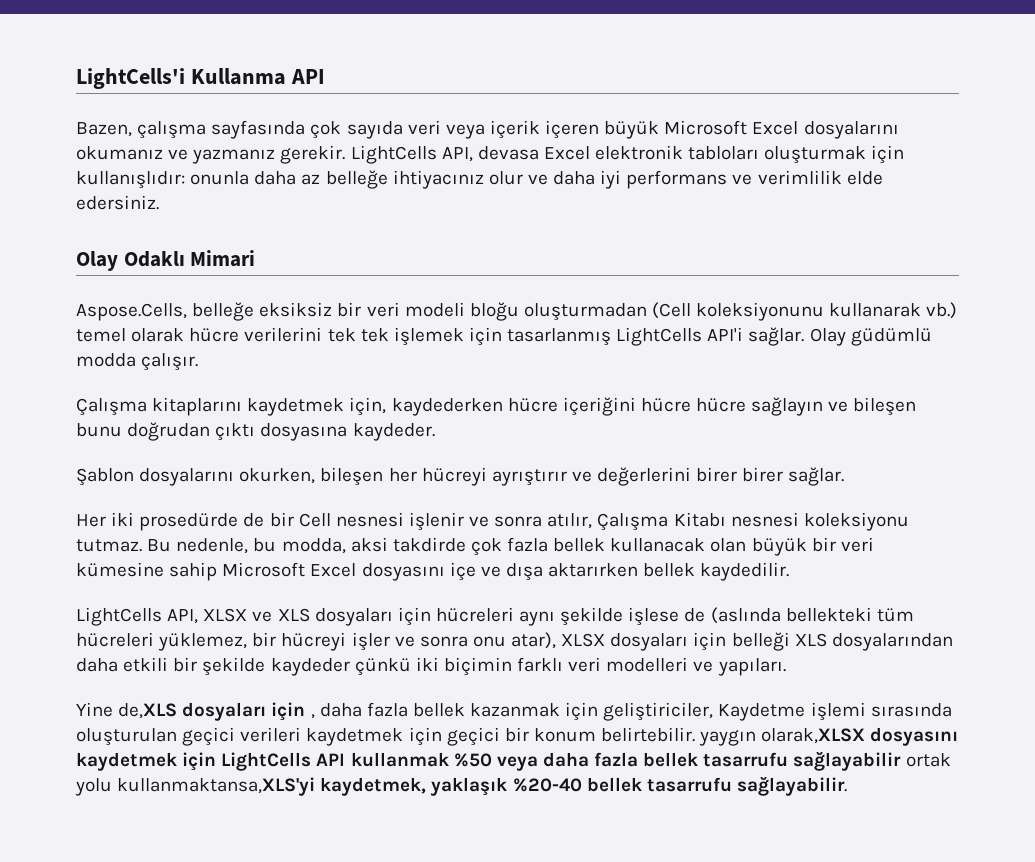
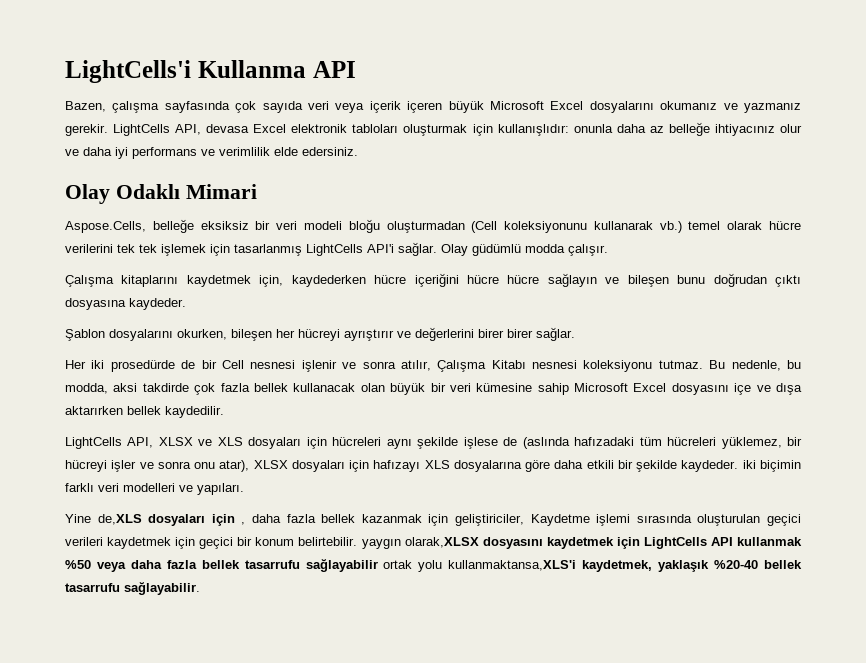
- LightCells API, XLSX ve XLS dosyaları için hücreleri aynı şekilde işlese de (aslında bellekteki tüm hücreleri yüklemez, bir hücreyi işler ve sonra onu atar), XLSX dosyaları için belleği XLS dosyalarından daha etkili bir şekilde kaydeder çünkü iki biçimin farklı veri modelleri ve yapıları.
+ LightCells API, XLSX ve XLS dosyaları için hücreleri aynı şekilde işlese de (aslında hafızadaki tüm hücreleri yüklemez, bir hücreyi işler ve sonra onu atar), XLSX dosyaları için hafızayı XLS dosyalarına göre daha etkili bir şekilde kaydeder. iki biçimin farklı veri modelleri ve yapıları.
- Yine de,XLS dosyaları için , daha fazla bellek kazanmak için geliştiriciler, Kaydetme işlemi sırasında oluşturulan geçici verileri kaydetmek için geçici bir konum belirtebilir. yaygın olarak,XLSX dosyasını kaydetmek için LightCells API kullanmak %50 veya daha fazla bellek tasarrufu sağlayabilir ortak yolu kullanmaktansa,XLS'yi kaydetmek, yaklaşık %20-40 bellek tasarrufu sağlayabilir.
+ Yine de,XLS dosyaları için , daha fazla bellek kazanmak için geliştiriciler, Kaydetme işlemi sırasında oluşturulan geçici verileri kaydetmek için geçici bir konum belirtebilir. yaygın olarak,XLSX dosyasını kaydetmek için LightCells API kullanmak %50 veya daha fazla bellek tasarrufu sağlayabilir ortak yolu kullanmaktansa,XLS'i kaydetmek, yaklaşık %20-40 bellek tasarrufu sağlayabilir.

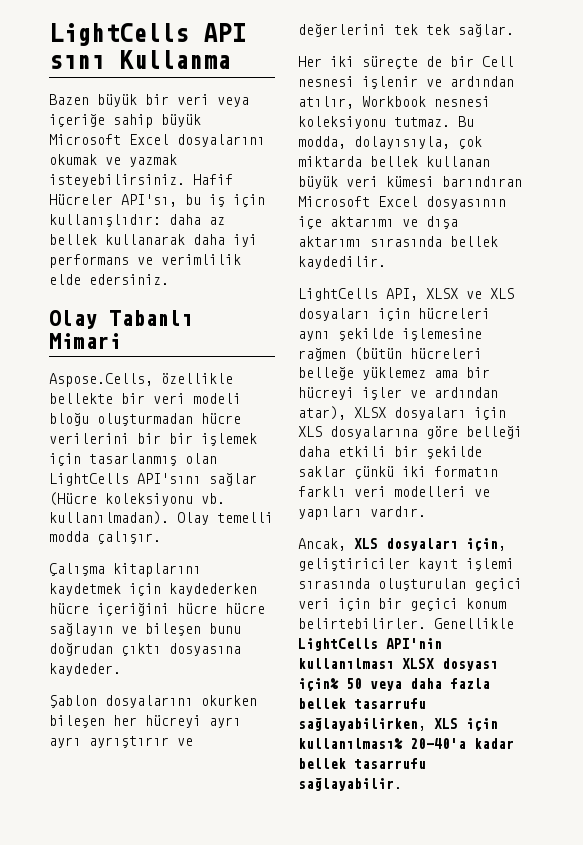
- LightCells'i Kullanma API
- Bazen, çalışma sayfasında çok sayıda veri veya içerik içeren büyük Microsoft Excel dosyalarını okumanız ve yazmanız gerekir. LightCells API, devasa Excel elektronik tabloları oluşturmak için kullanışlıdır: onunla daha az belleğe ihtiyacınız olur ve daha iyi performans ve verimlilik elde edersiniz.
+ LightCells API sını Kullanma
+ Bazen büyük bir veri veya içeriğe sahip büyük Microsoft Excel dosyalarını okumak ve yazmak isteyebilirsiniz. Hafif Hücreler API'sı, bu iş için kullanışlıdır: daha az bellek kullanarak daha iyi performans ve verimlilik elde edersiniz.
- Olay Odaklı Mimari
+ Olay Tabanlı Mimari
- Aspose.Cells, belleğe eksiksiz bir veri modeli bloğu oluşturmadan (Cell koleksiyonunu kullanarak vb.) temel olarak hücre verilerini tek tek işlemek için tasarlanmış LightCells API'i sağlar. Olay güdümlü modda çalışır.
+ Aspose.Cells, özellikle bellekte bir veri modeli bloğu oluşturmadan hücre verilerini bir bir işlemek için tasarlanmış olan LightCells API'sını sağlar (Hücre koleksiyonu vb. kullanılmadan). Olay temelli modda çalışır.
- Çalışma kitaplarını kaydetmek için, kaydederken hücre içeriğini hücre hücre sağlayın ve bileşen bunu doğrudan çıktı dosyasına kaydeder.
+ Çalışma kitaplarını kaydetmek için kaydederken hücre içeriğini hücre hücre sağlayın ve bileşen bunu doğrudan çıktı dosyasına kaydeder.
- Şablon dosyalarını okurken, bileşen her hücreyi ayrıştırır ve değerlerini birer birer sağlar.
+ Şablon dosyalarını okurken bileşen her hücreyi ayrı ayrı ayrıştırır ve değerlerini tek tek sağlar.
- Her iki prosedürde de bir Cell nesnesi işlenir ve sonra atılır, Çalışma Kitabı nesnesi koleksiyonu tutmaz. Bu nedenle, bu modda, aksi takdirde çok fazla bellek kullanacak olan büyük bir veri kümesine sahip Microsoft Excel dosyasını içe ve dışa aktarırken bellek kaydedilir.
+ Her iki süreçte de bir Cell nesnesi işlenir ve ardından atılır, Workbook nesnesi koleksiyonu tutmaz. Bu modda, dolayısıyla, çok miktarda bellek kullanan büyük veri kümesi barındıran Microsoft Excel dosyasının içe aktarımı ve dışa aktarımı sırasında bellek kaydedilir.
- LightCells API, XLSX ve XLS dosyaları için hücreleri aynı şekilde işlese de (aslında hafızadaki tüm hücreleri yüklemez, bir hücreyi işler ve sonra onu atar), XLSX dosyaları için hafızayı XLS dosyalarına göre daha etkili bir şekilde kaydeder. iki biçimin farklı veri modelleri ve yapıları.
- Yine de,XLS dosyaları için , daha fazla bellek kazanmak için geliştiriciler, Kaydetme işlemi sırasında oluşturulan geçici verileri kaydetmek için geçici bir konum belirtebilir. yaygın olarak,XLSX dosyasını kaydetmek için LightCells API kullanmak %50 veya daha fazla bellek tasarrufu sağlayabilir ortak yolu kullanmaktansa,XLS'i kaydetmek, yaklaşık %20-40 bellek tasarrufu sağlayabilir.
+ LightCells API, XLSX ve XLS dosyaları için hücreleri aynı şekilde işlemesine rağmen (bütün hücreleri belleğe yüklemez ama bir hücreyi işler ve ardından atar), XLSX dosyaları için XLS dosyalarına göre belleği daha etkili bir şekilde saklar çünkü iki formatın farklı veri modelleri ve yapıları vardır.
+ Ancak, XLS dosyaları için, geliştiriciler kayıt işlemi sırasında oluşturulan geçici veri için bir geçici konum belirtebilirler. Genellikle LightCells API'nin kullanılması XLSX dosyası için% 50 veya daha fazla bellek tasarrufu sağlayabilirken, XLS için kullanılması% 20-40'a kadar bellek tasarrufu sağlayabilir.

